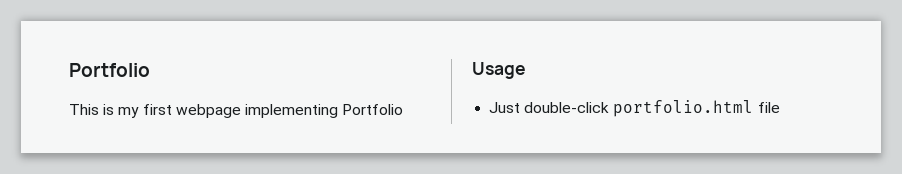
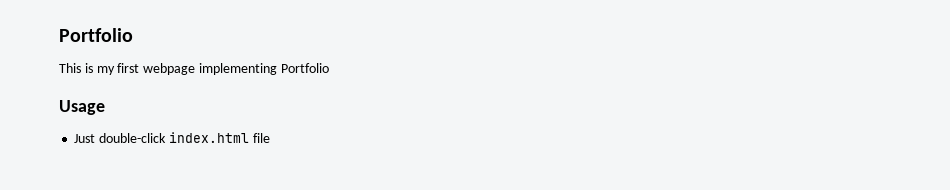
- Just double-click portfolio.html file
+ Just double-click index.html file

